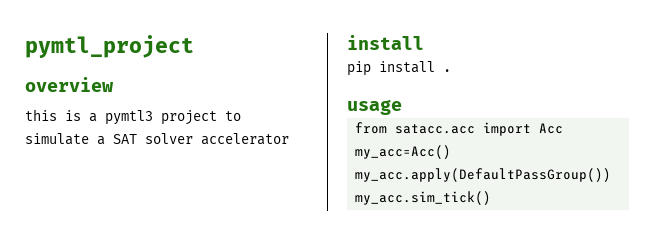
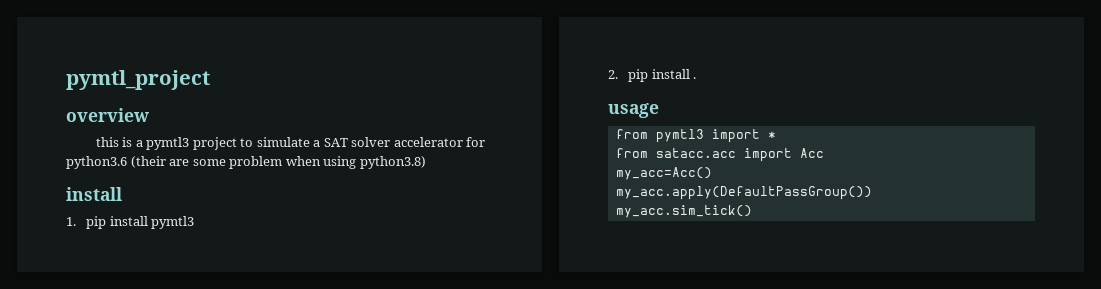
- this is a pymtl3 project to simulate a SAT solver accelerator
+ this is a pymtl3 project to simulate a SAT solver accelerator for python3.6 (their are some problem when using python3.8)
  install
- pip install .
+ 1. pip install pymtl3
+ 2. pip install .
+ from pymtl3 import *

